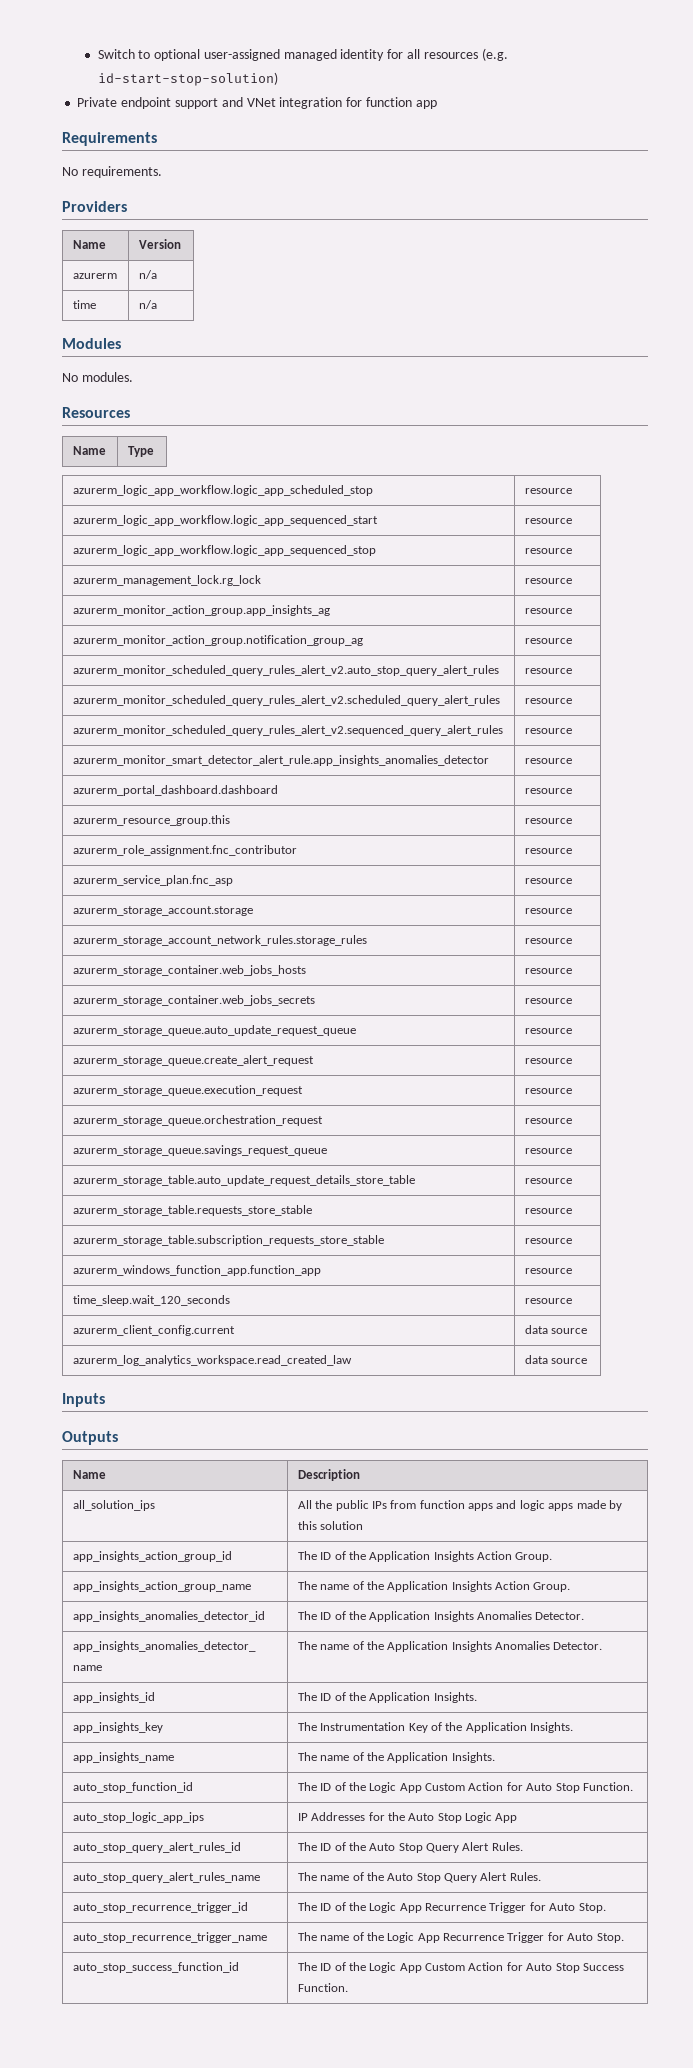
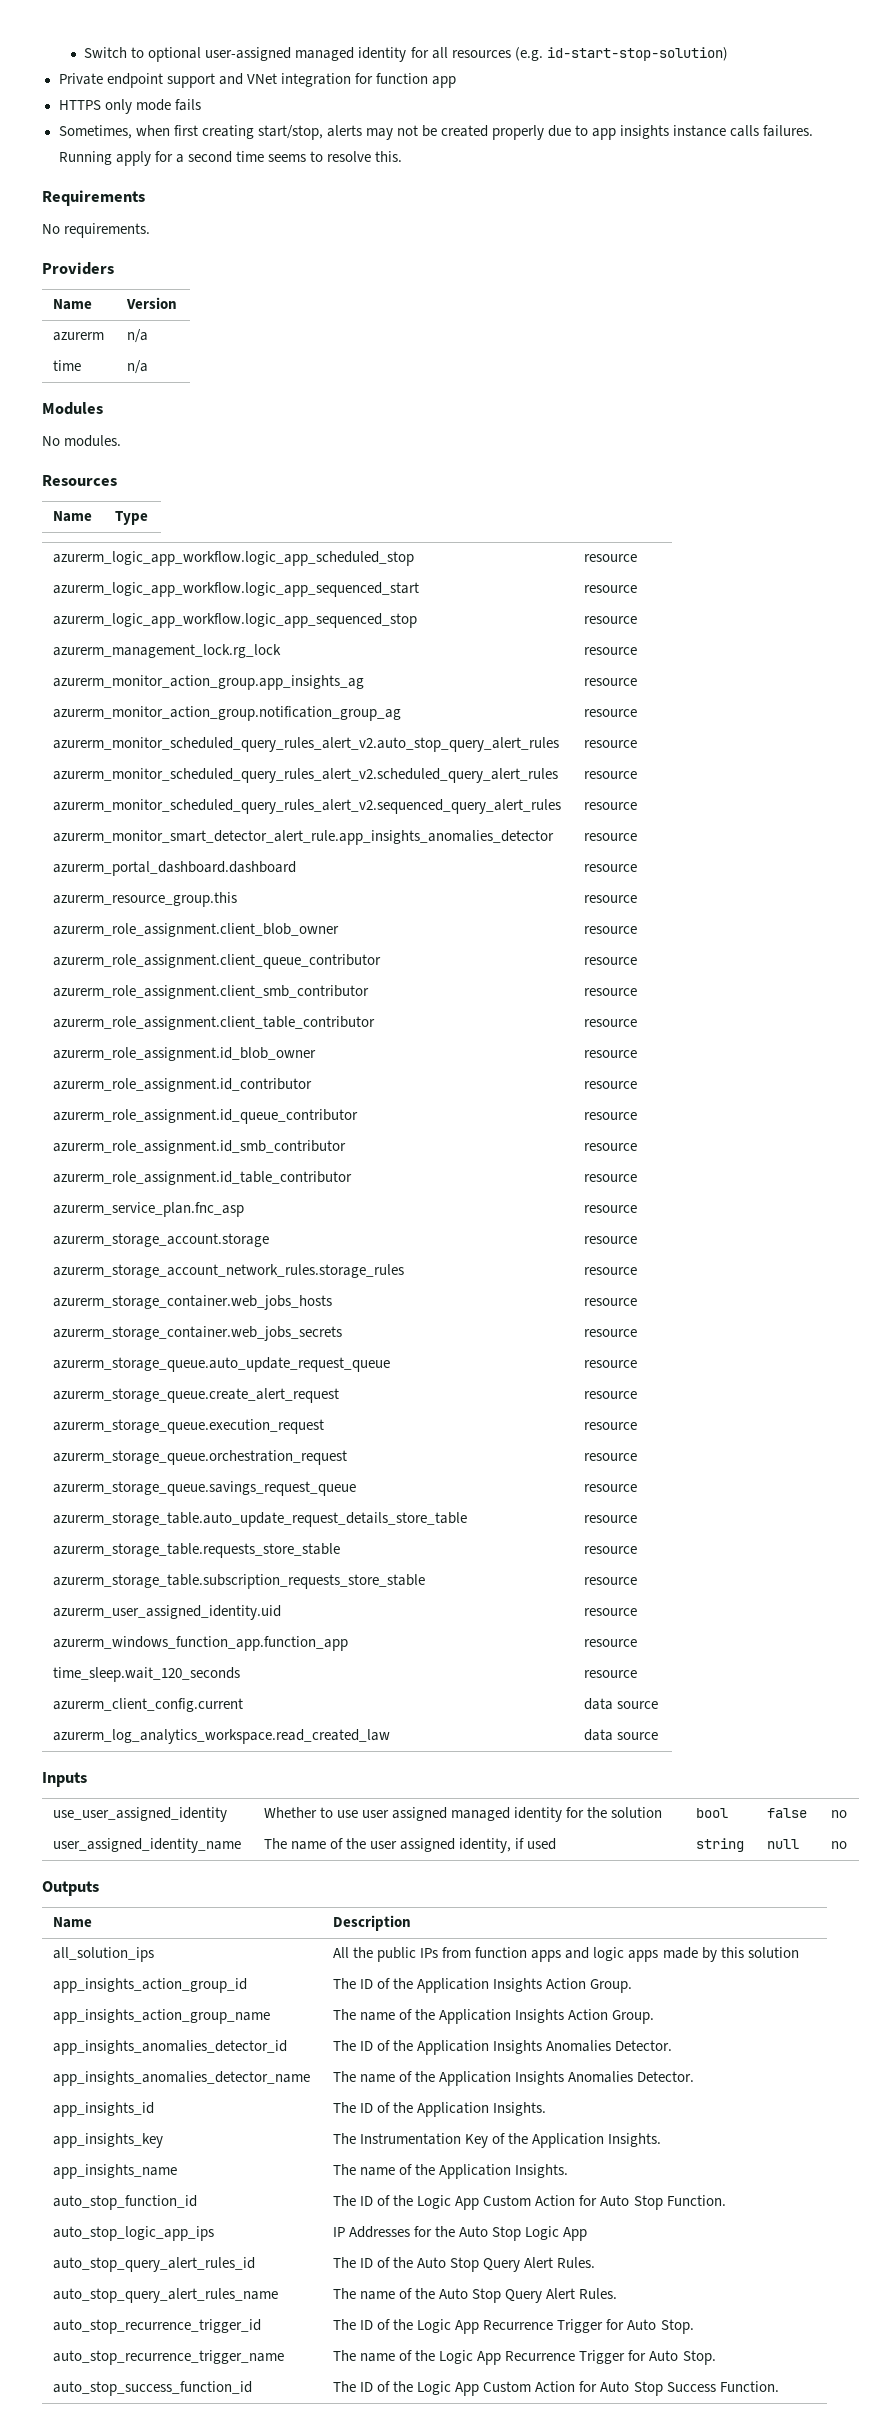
+ HTTPS only mode fails
+ Sometimes, when first creating start/stop, alerts may not be created properly due to app insights instance calls failures. Running apply for a second time seems to resolve this.
- azurerm_role_assignment.fnc_contributor | resource
+ azurerm_role_assignment.client_blob_owner | resource
+ azurerm_role_assignment.client_queue_contributor | resource
+ azurerm_role_assignment.client_smb_contributor | resource
+ azurerm_role_assignment.client_table_contributor | resource
+ azurerm_role_assignment.id_blob_owner | resource
+ azurerm_role_assignment.id_contributor | resource
+ azurerm_role_assignment.id_queue_contributor | resource
+ azurerm_role_assignment.id_smb_contributor | resource
+ azurerm_role_assignment.id_table_contributor | resource
+ azurerm_user_assigned_identity.uid | resource
+ use_user_assigned_identity | Whether to use user assigned managed identity for the solution | bool | false | no
+ user_assigned_identity_name | The name of the user assigned identity, if used | string | null | no

